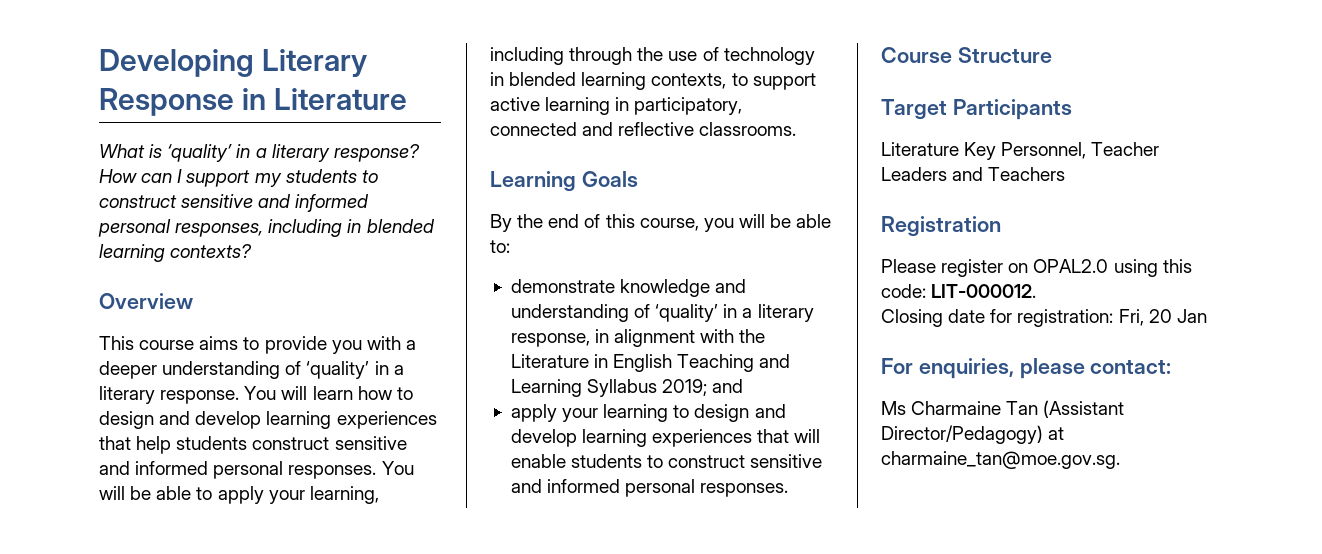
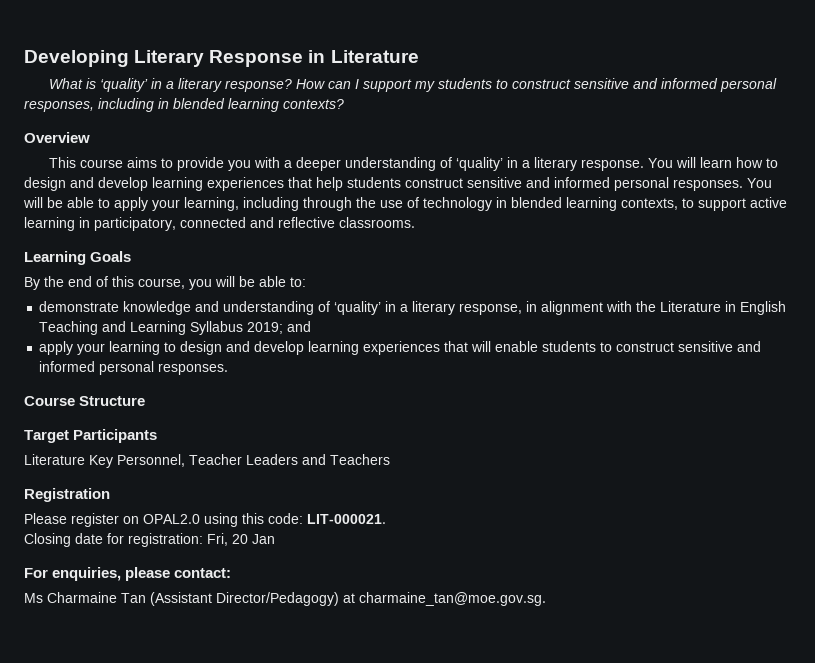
- Please register on OPAL2.0 using this code: LIT-000012.
+ Please register on OPAL2.0 using this code: LIT-000021.

